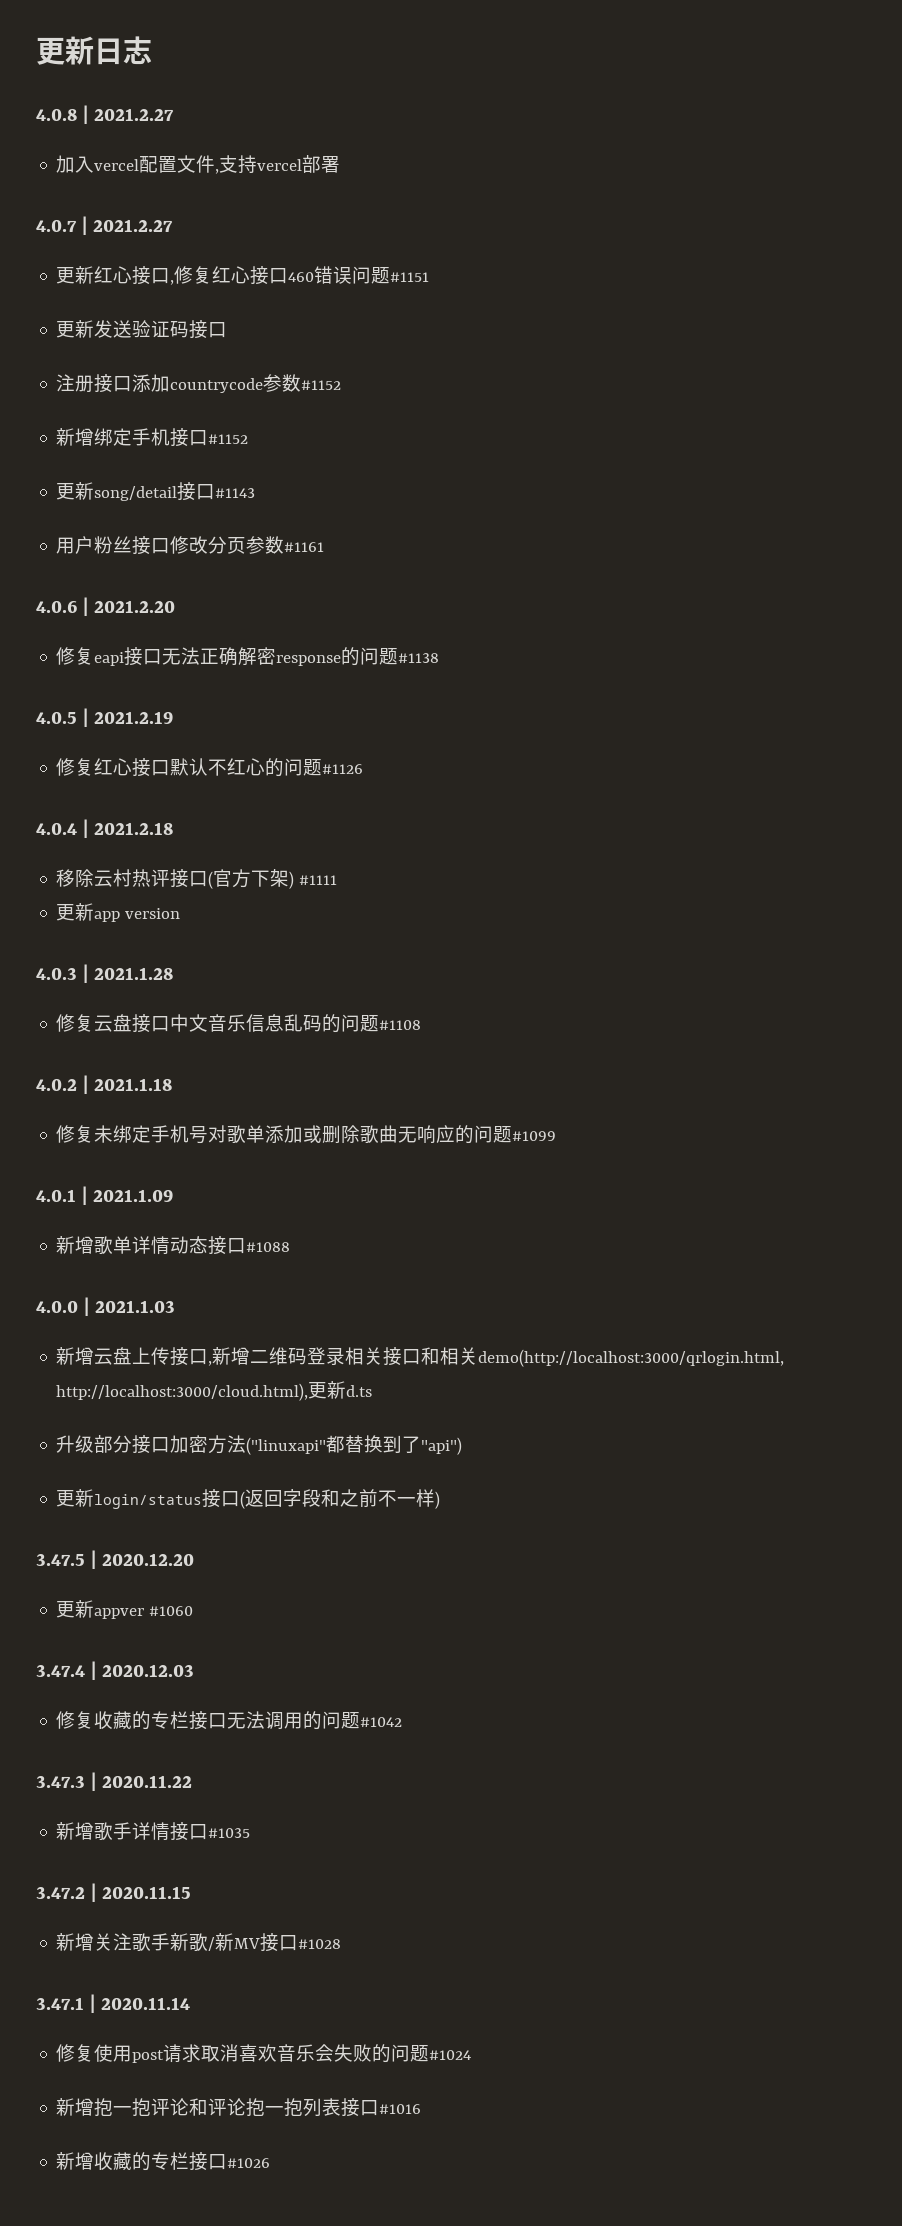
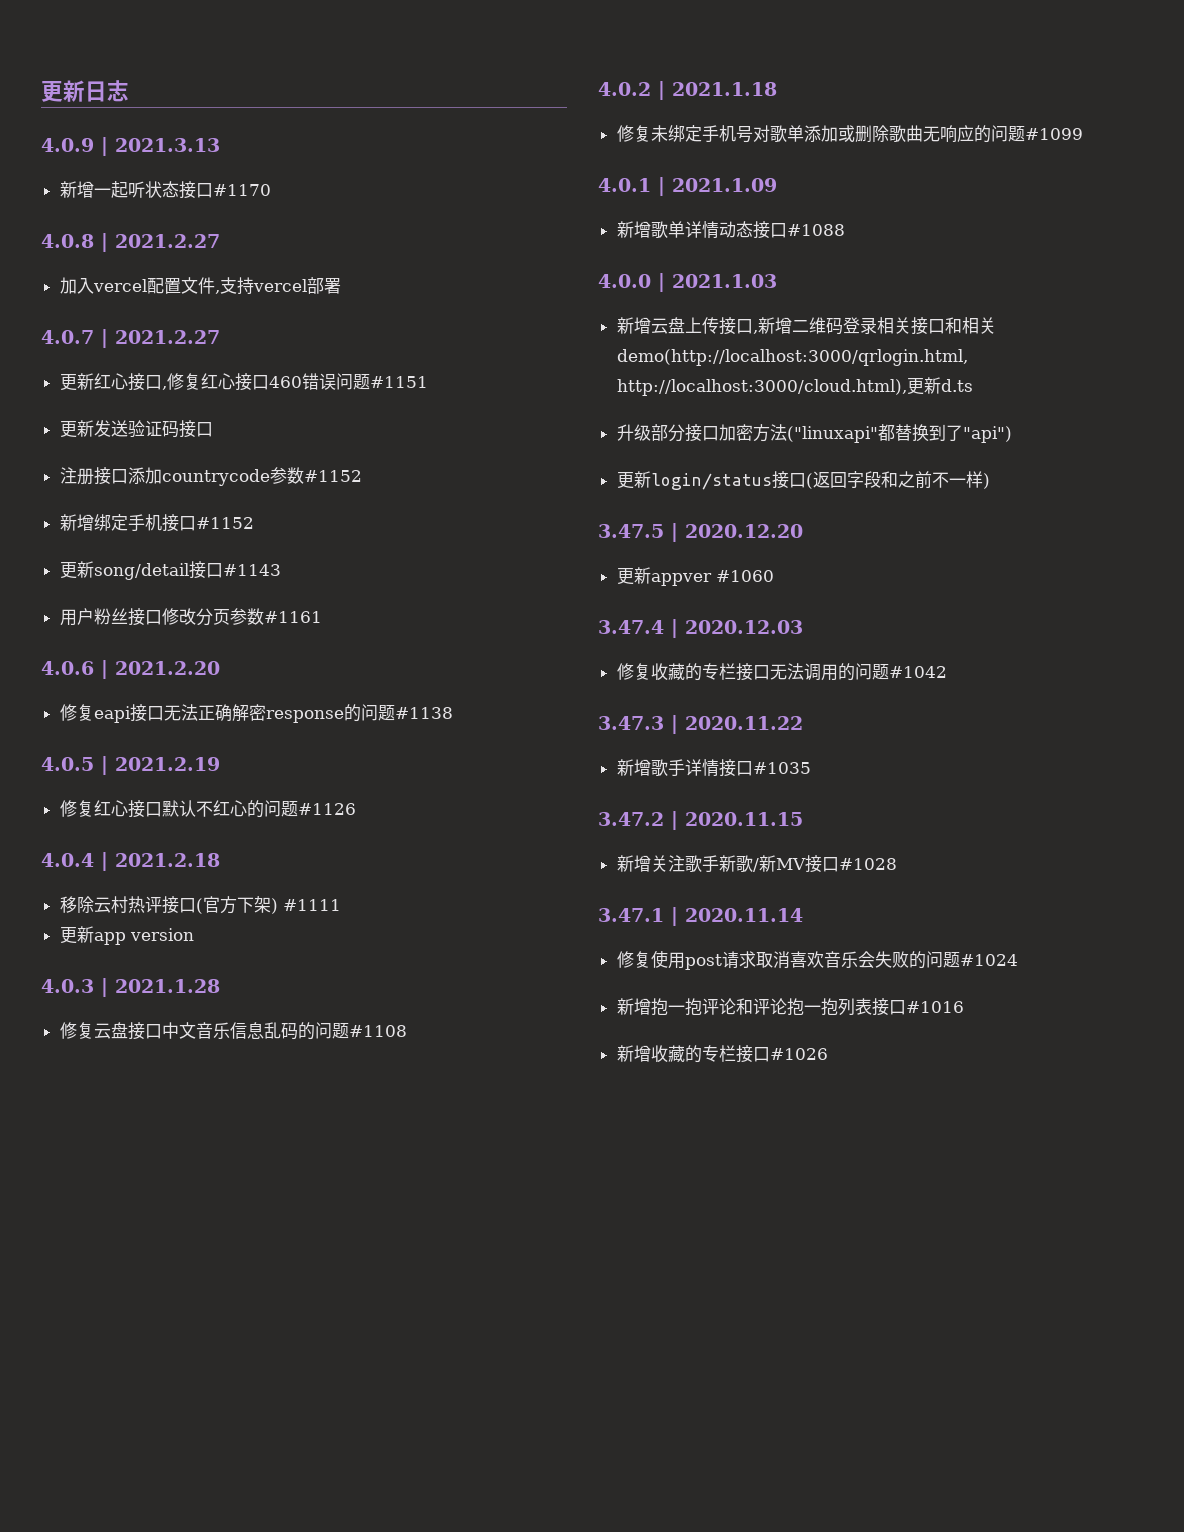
+ 4.0.9 | 2021.3.13
+ 新增一起听状态接口#1170

